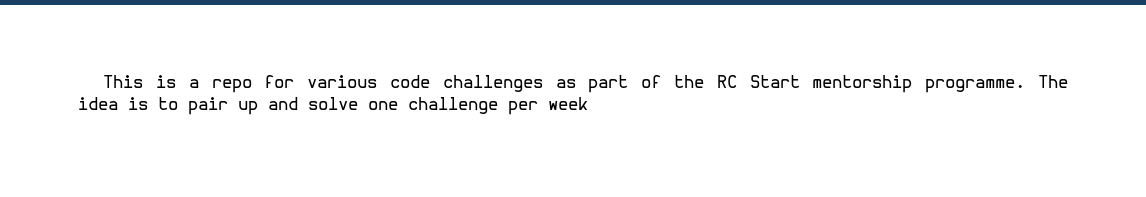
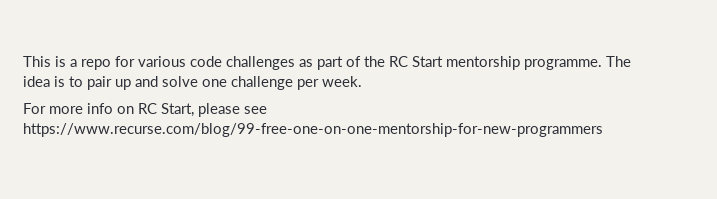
- The idea is to pair up and solve one challenge per week
+ The idea is to pair up and solve one challenge per week.
+ For more info on RC Start, please see https://www.recurse.com/blog/99-free-one-on-one-mentorship-for-new-programmers

